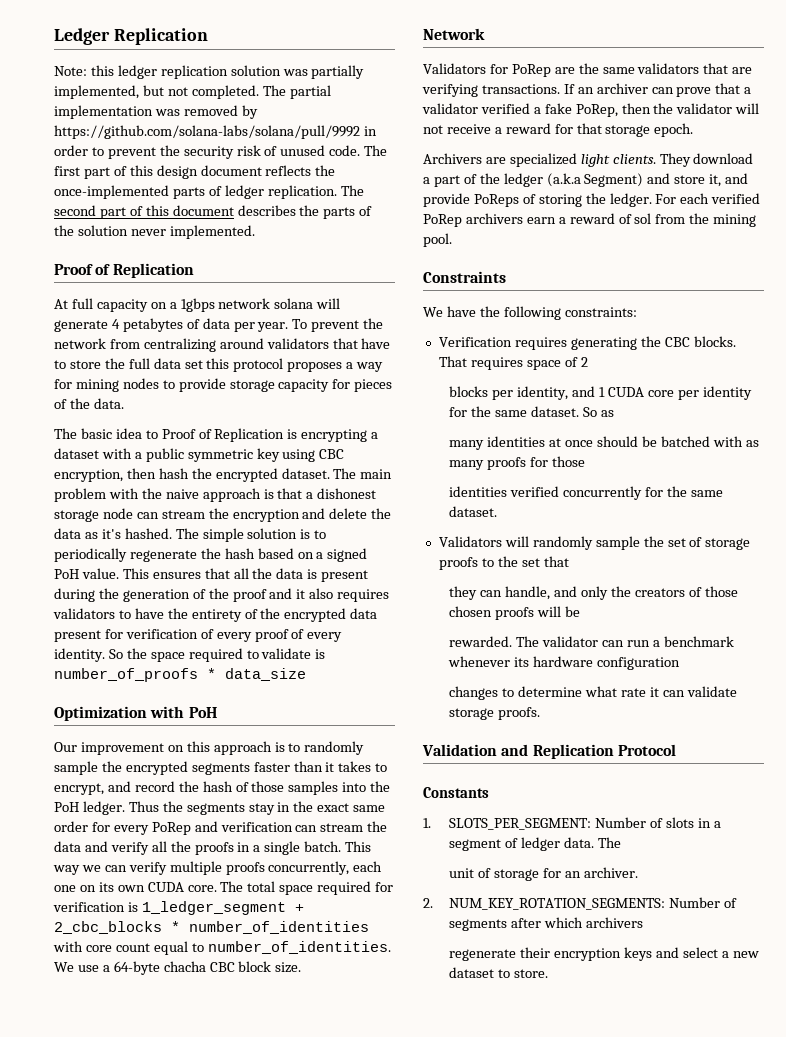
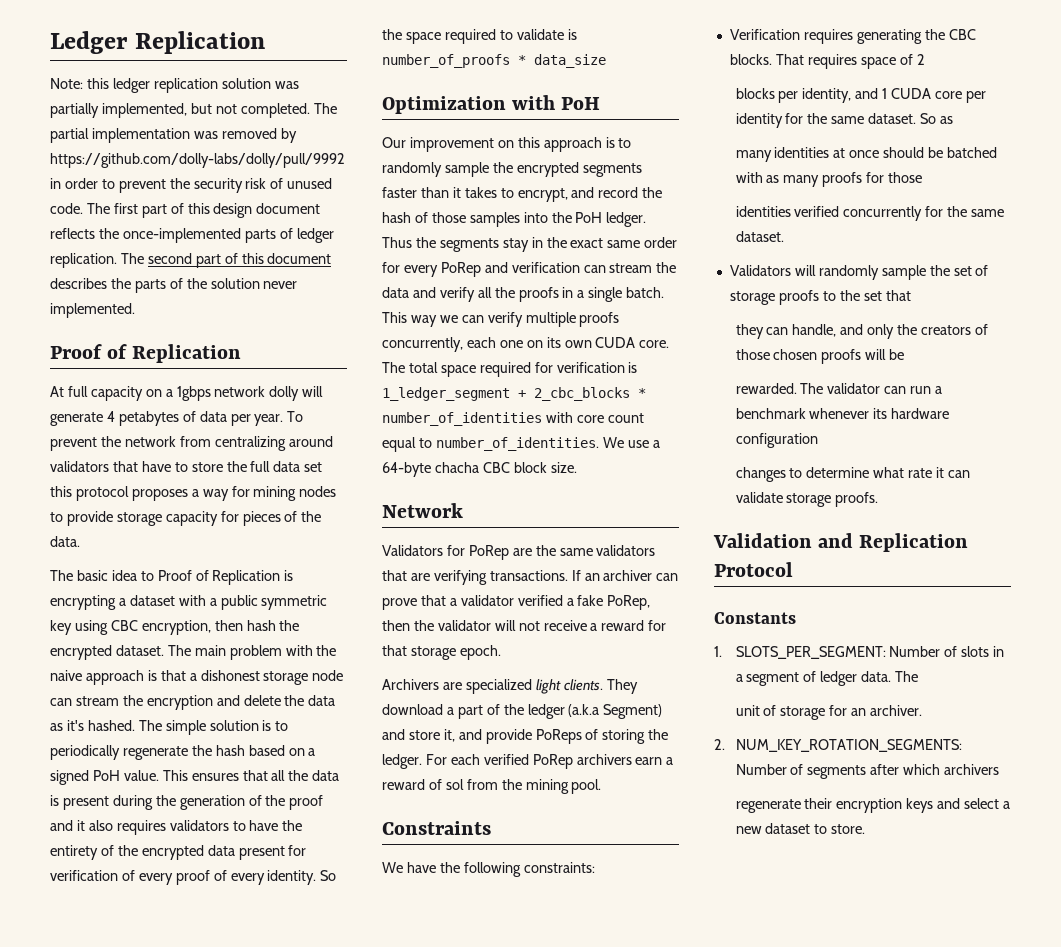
- The partial implementation was removed by https://github.com/solana-labs/solana/pull/9992 in order to prevent the security risk of unused code.
+ The partial implementation was removed by https://github.com/dolly-labs/dolly/pull/9992 in order to prevent the security risk of unused code.
- At full capacity on a 1gbps network solana will generate 4 petabytes of data per year.
+ At full capacity on a 1gbps network dolly will generate 4 petabytes of data per year.

